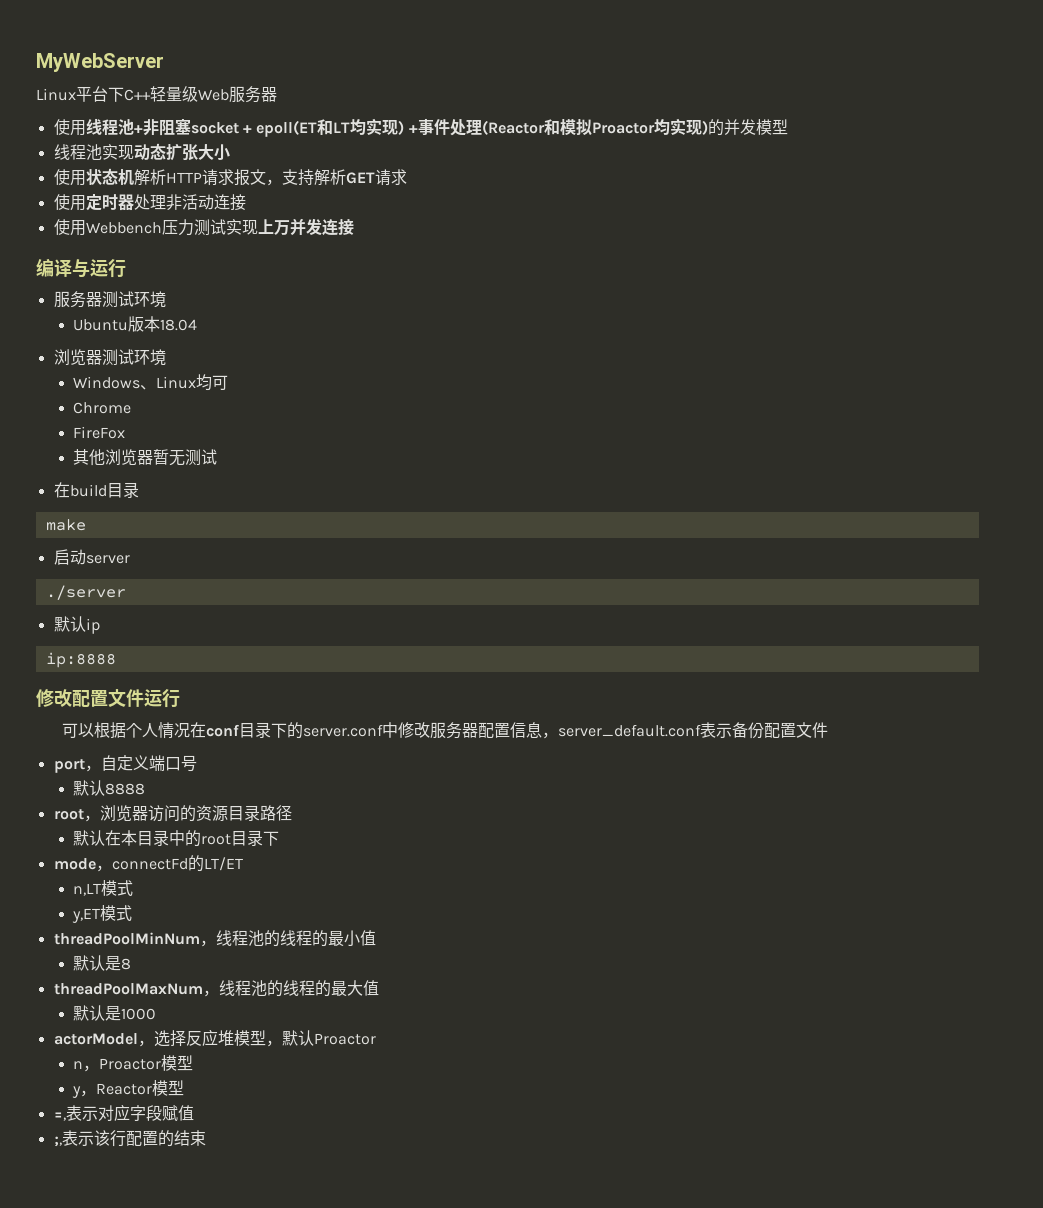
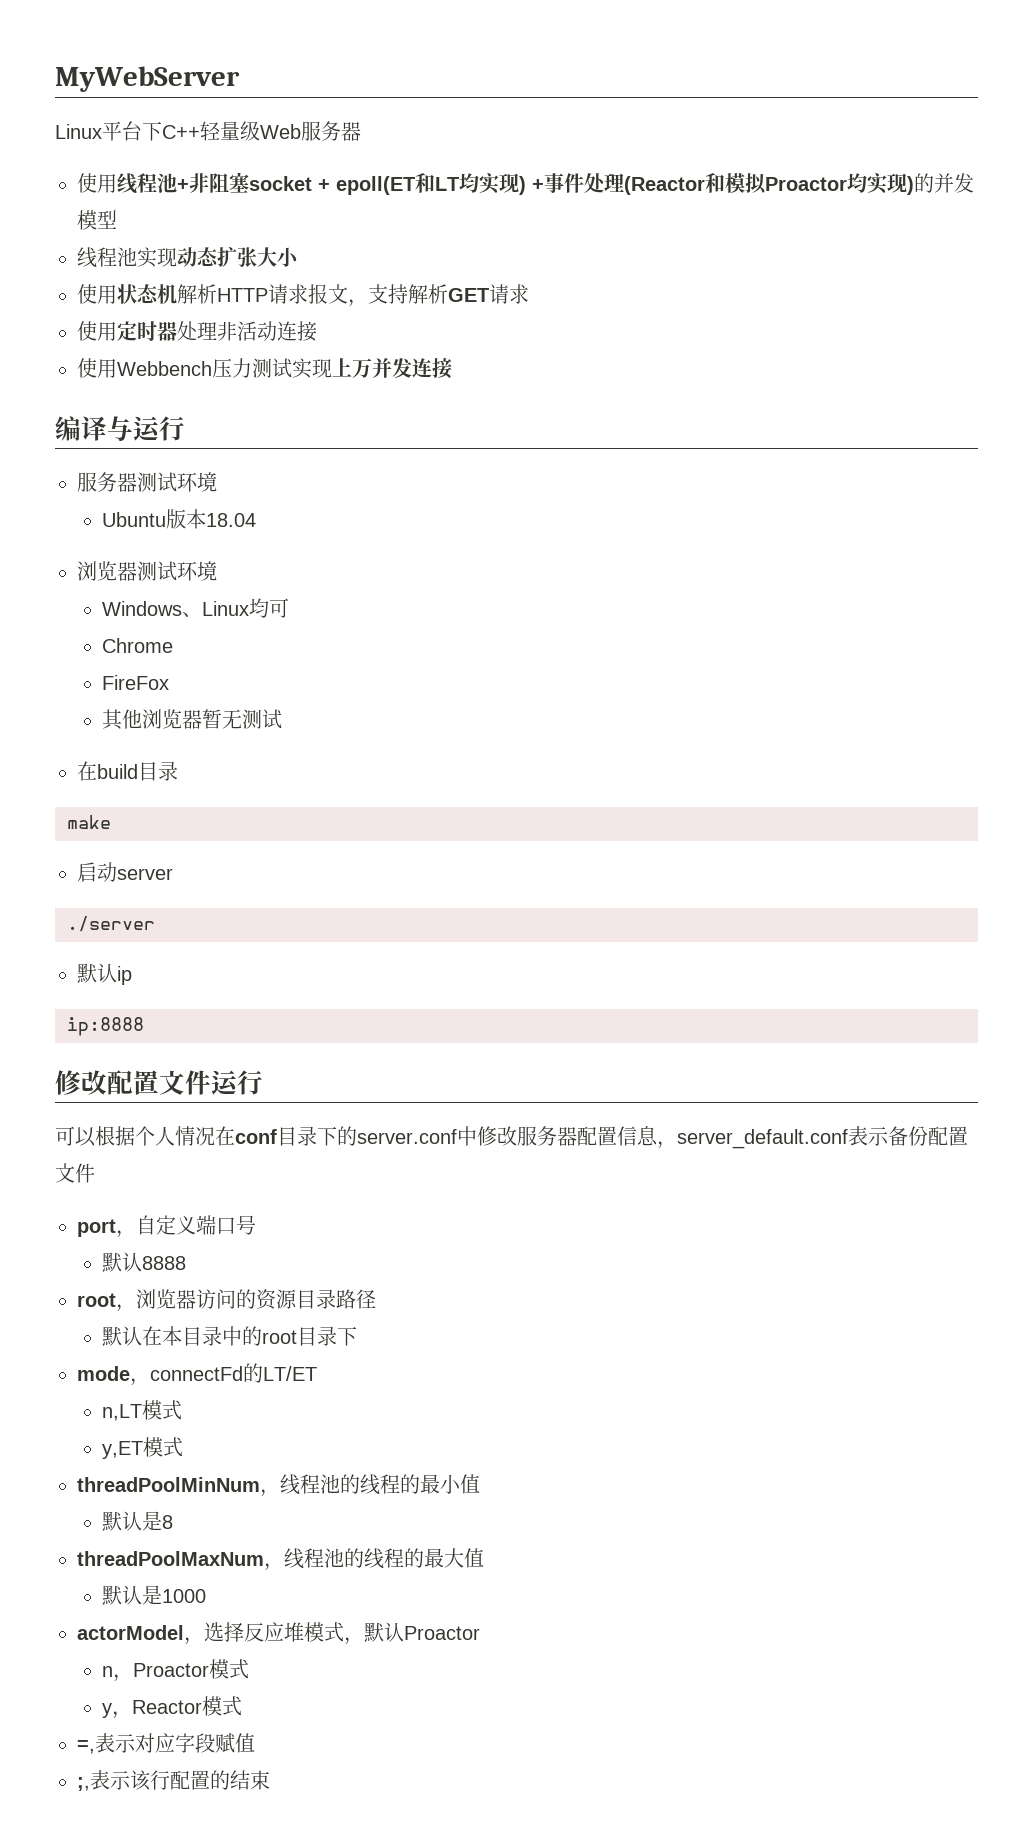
- actorModel，选择反应堆模型，默认Proactor
+ actorModel，选择反应堆模式，默认Proactor
- n，Proactor模型
+ n，Proactor模式
- y，Reactor模型
+ y，Reactor模式

